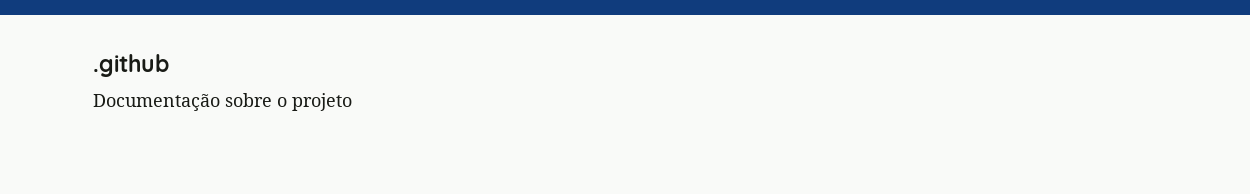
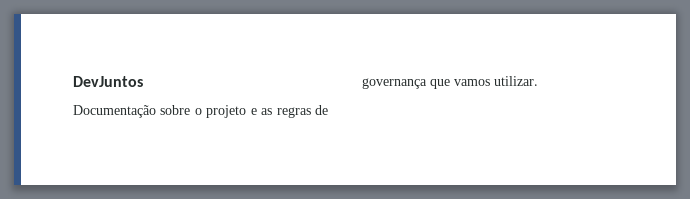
- .github
+ DevJuntos
- Documentação sobre o projeto
+ Documentação sobre o projeto e as regras de governança que vamos utilizar.

